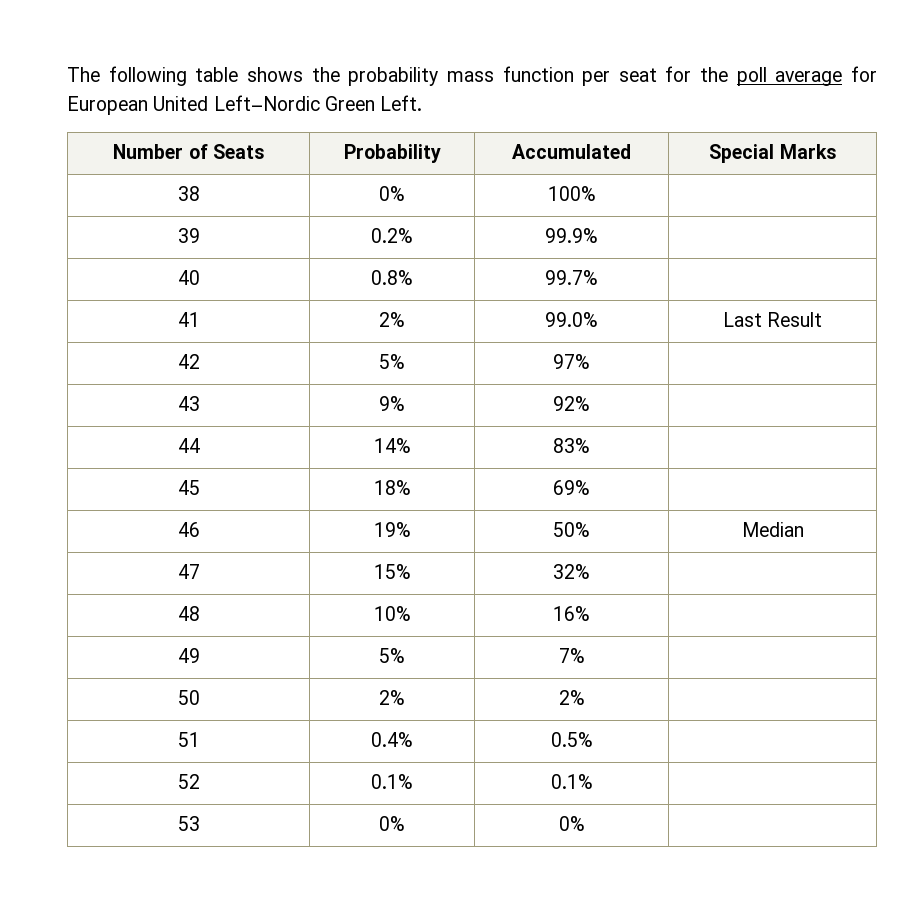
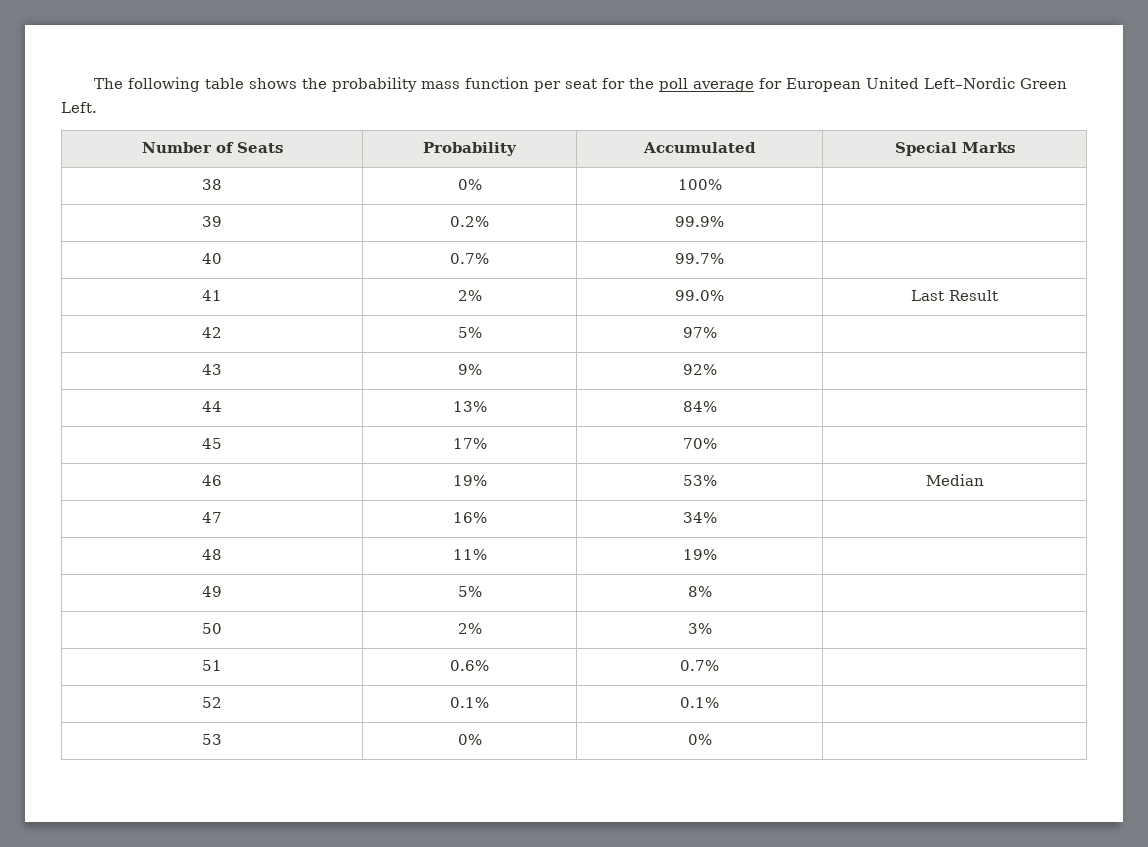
- 40 | 0.8% | 99.7% |
+ 40 | 0.7% | 99.7% |
- 44 | 14% | 83% |
+ 44 | 13% | 84% |
- 45 | 18% | 69% |
+ 45 | 17% | 70% |
- 46 | 19% | 50% | Median
+ 46 | 19% | 53% | Median
- 47 | 15% | 32% |
+ 47 | 16% | 34% |
- 48 | 10% | 16% |
+ 48 | 11% | 19% |
- 49 | 5% | 7% |
+ 49 | 5% | 8% |
- 50 | 2% | 2% |
+ 50 | 2% | 3% |
- 51 | 0.4% | 0.5% |
+ 51 | 0.6% | 0.7% |

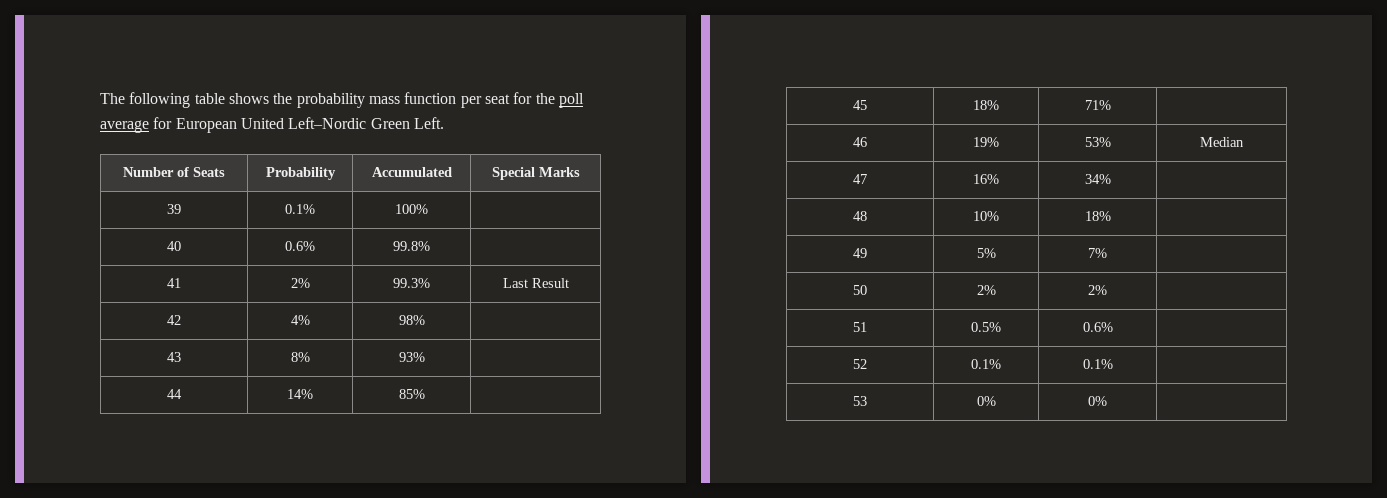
- 38 | 0% | 100% |
+ 39 | 0.1% | 100% |
- 39 | 0.2% | 99.9% |
- 40 | 0.7% | 99.7% |
+ 40 | 0.6% | 99.8% |
- 41 | 2% | 99.0% | Last Result
+ 41 | 2% | 99.3% | Last Result
- 42 | 5% | 97% |
+ 42 | 4% | 98% |
- 43 | 9% | 92% |
+ 43 | 8% | 93% |
- 44 | 13% | 84% |
+ 44 | 14% | 85% |
- 45 | 17% | 70% |
+ 45 | 18% | 71% |
- 48 | 11% | 19% |
+ 48 | 10% | 18% |
- 49 | 5% | 8% |
+ 49 | 5% | 7% |
- 50 | 2% | 3% |
+ 50 | 2% | 2% |
- 51 | 0.6% | 0.7% |
+ 51 | 0.5% | 0.6% |

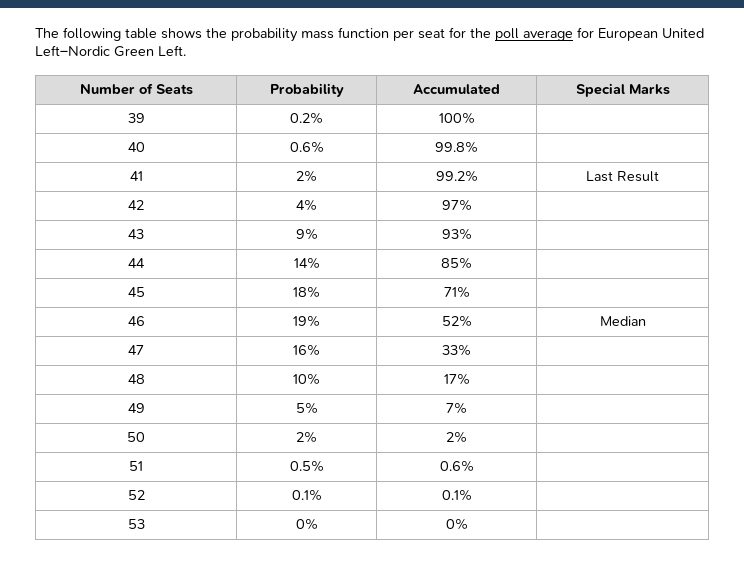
- 39 | 0.1% | 100% |
+ 39 | 0.2% | 100% |
- 41 | 2% | 99.3% | Last Result
+ 41 | 2% | 99.2% | Last Result
- 42 | 4% | 98% |
+ 42 | 4% | 97% |
- 43 | 8% | 93% |
+ 43 | 9% | 93% |
- 46 | 19% | 53% | Median
+ 46 | 19% | 52% | Median
- 47 | 16% | 34% |
+ 47 | 16% | 33% |
- 48 | 10% | 18% |
+ 48 | 10% | 17% |

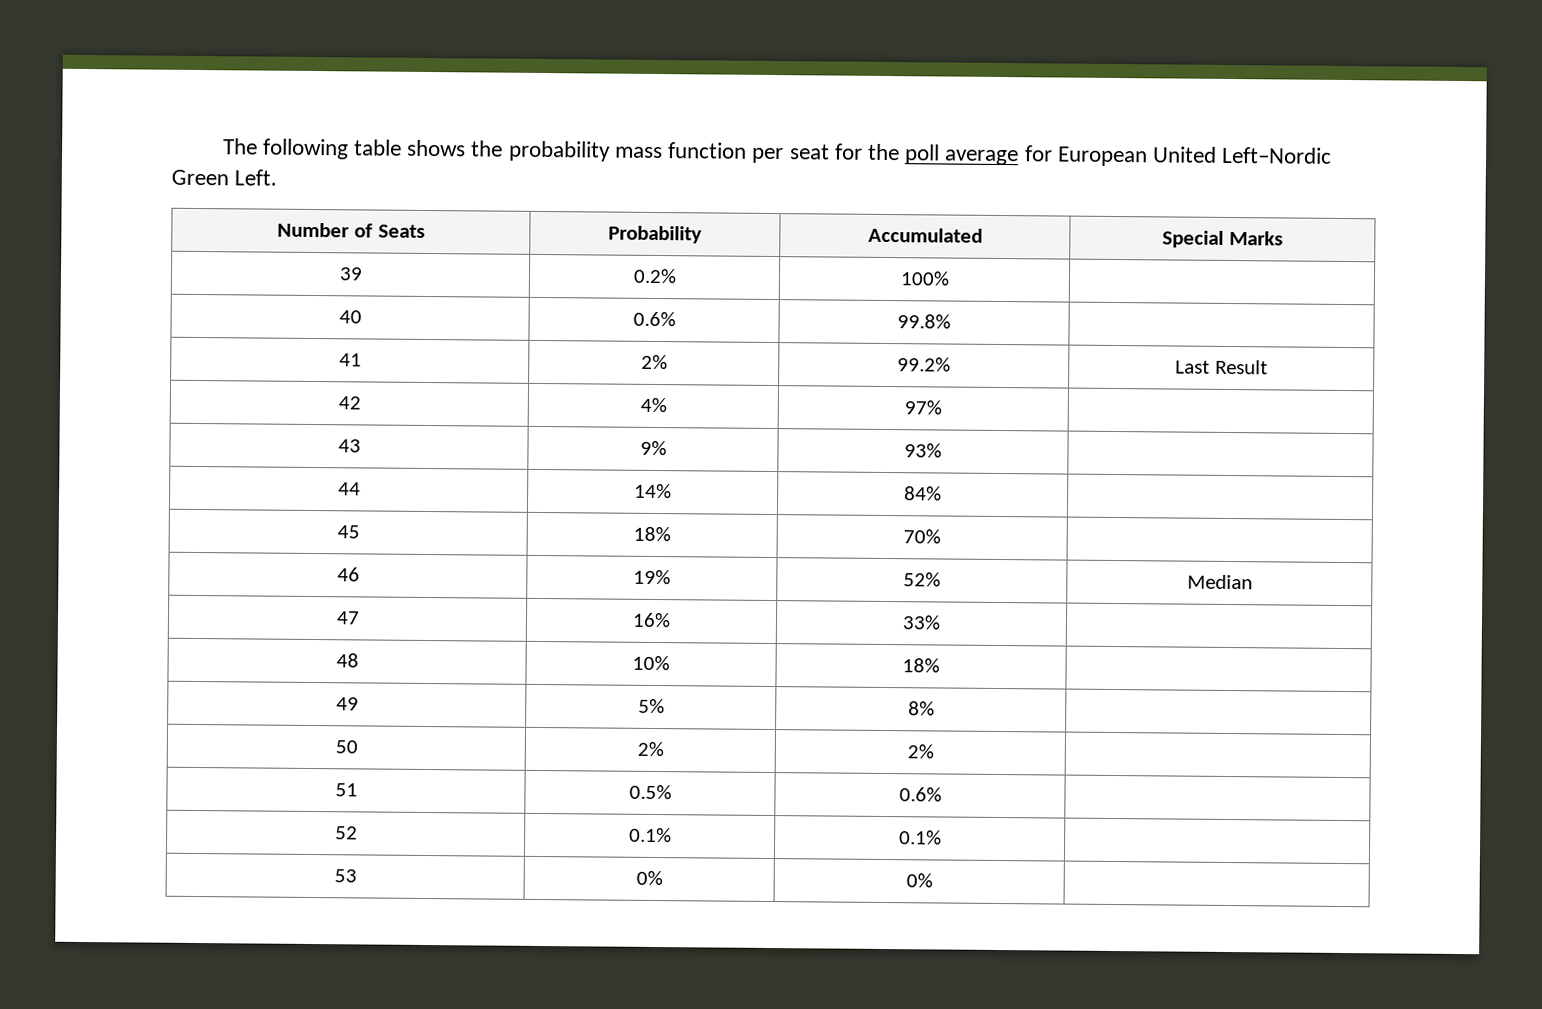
- 44 | 14% | 85% |
+ 44 | 14% | 84% |
- 45 | 18% | 71% |
+ 45 | 18% | 70% |
- 48 | 10% | 17% |
+ 48 | 10% | 18% |
- 49 | 5% | 7% |
+ 49 | 5% | 8% |

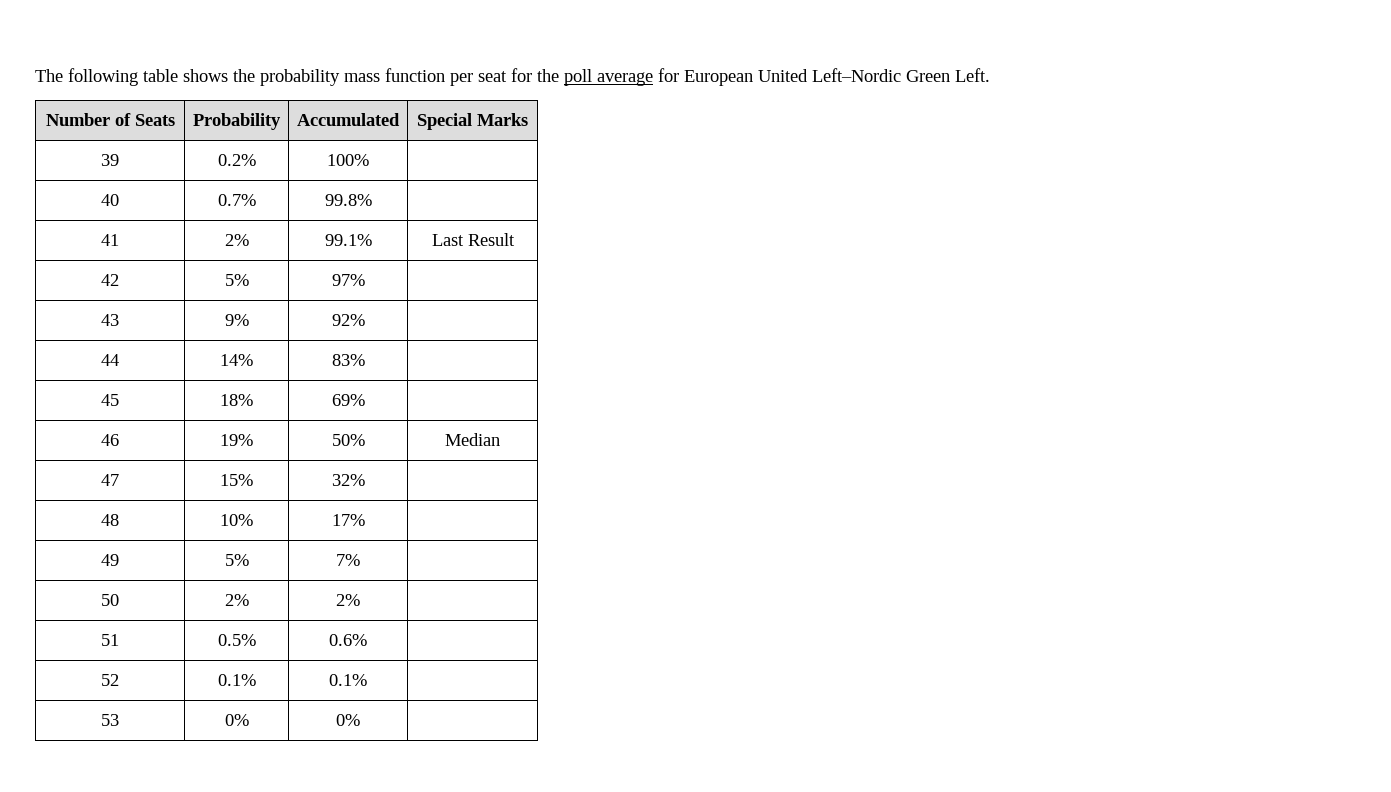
- 40 | 0.6% | 99.8% |
+ 40 | 0.7% | 99.8% |
- 41 | 2% | 99.2% | Last Result
+ 41 | 2% | 99.1% | Last Result
- 42 | 4% | 97% |
+ 42 | 5% | 97% |
- 43 | 9% | 93% |
+ 43 | 9% | 92% |
- 44 | 14% | 84% |
+ 44 | 14% | 83% |
- 45 | 18% | 70% |
+ 45 | 18% | 69% |
- 46 | 19% | 52% | Median
+ 46 | 19% | 50% | Median
- 47 | 16% | 33% |
+ 47 | 15% | 32% |
- 48 | 10% | 18% |
+ 48 | 10% | 17% |
- 49 | 5% | 8% |
+ 49 | 5% | 7% |

